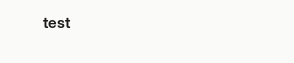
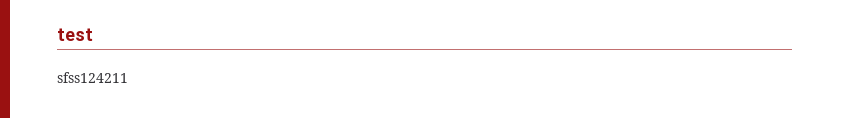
+ sfss124211

